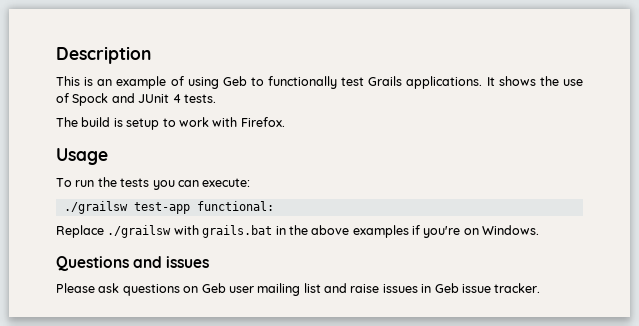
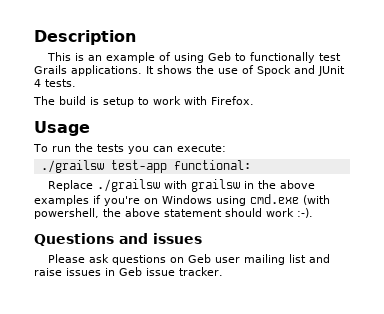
- Replace ./grailsw with grails.bat in the above examples if you're on Windows.
+ Replace ./grailsw with grailsw in the above examples if you're on Windows using cmd.exe (with powershell, the above statement should work :-).

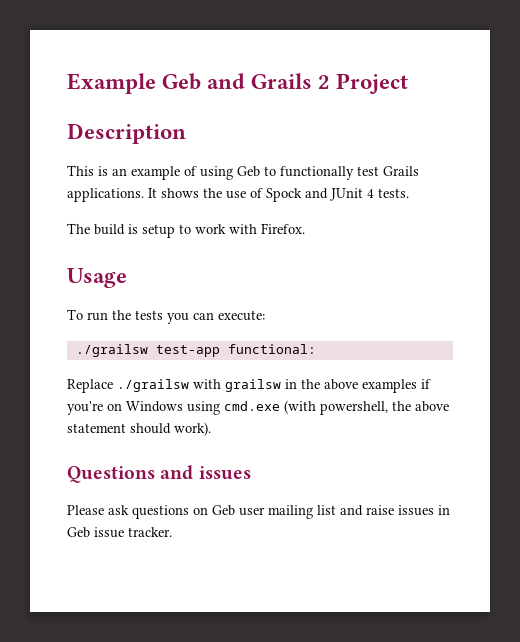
+ Example Geb and Grails 2 Project
- Replace ./grailsw with grailsw in the above examples if you're on Windows using cmd.exe (with powershell, the above statement should work :-).
+ Replace ./grailsw with grailsw in the above examples if you're on Windows using cmd.exe (with powershell, the above statement should work).

